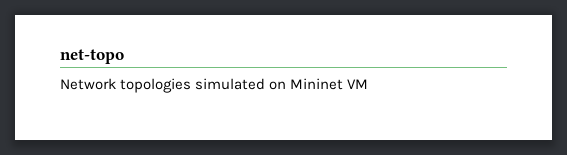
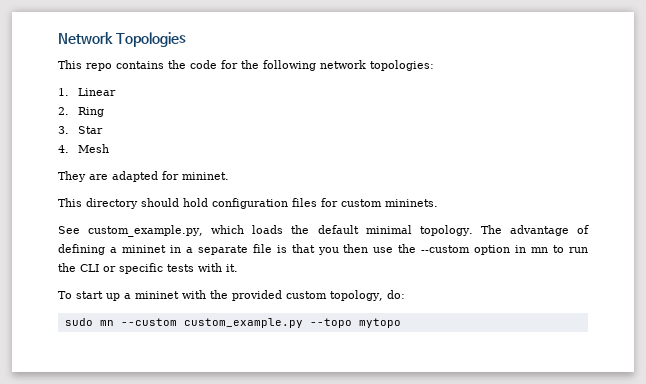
- net-topo
- Network topologies simulated on Mininet VM
+ Network Topologies
+ This repo contains the code for the following network topologies:
+ 1. Linear
+ 2. Ring
+ 3. Star
+ 4. Mesh
+ They are adapted for mininet.
+ This directory should hold configuration files for custom mininets.
+ See custom_example.py, which loads the default minimal topology. The advantage of defining a mininet in a separate file is that you then use the --custom option in mn to run the CLI or specific tests with it.
+ To start up a mininet with the provided custom topology, do:
+ sudo mn --custom custom_example.py --topo mytopo

